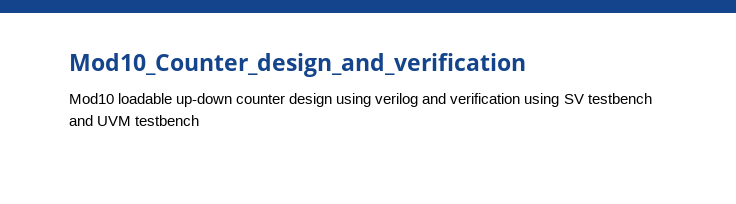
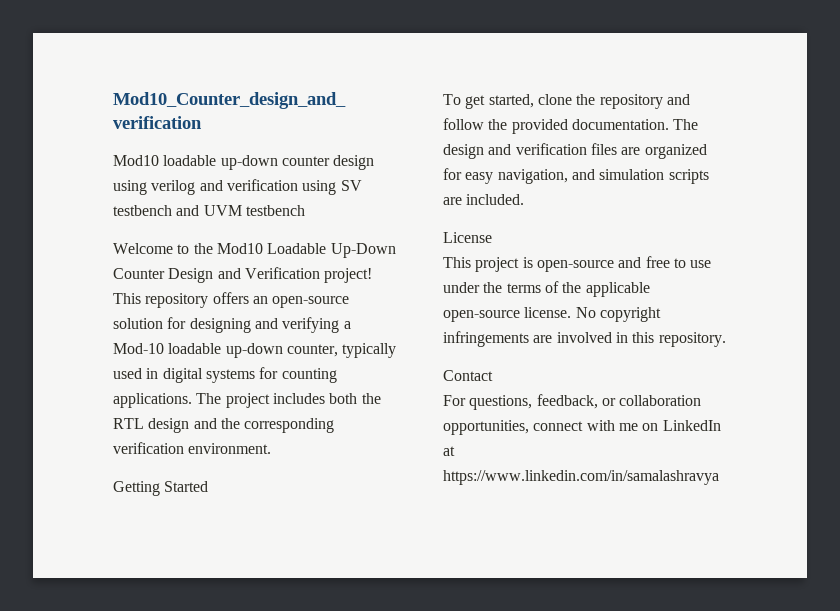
+ Welcome to the Mod10 Loadable Up-Down Counter Design and Verification project! This repository offers an open-source solution for designing and verifying a Mod-10 loadable up-down counter, typically used in digital systems for counting applications. The project includes both the RTL design and the corresponding verification environment.
+ Getting Started
+ To get started, clone the repository and follow the provided documentation. The design and verification files are organized for easy navigation, and simulation scripts are included.
+ License
+ This project is open-source and free to use under the terms of the applicable open-source license. No copyright infringements are involved in this repository.
+ Contact
+ For questions, feedback, or collaboration opportunities, connect with me on LinkedIn at https://www.linkedin.com/in/samalashravya

